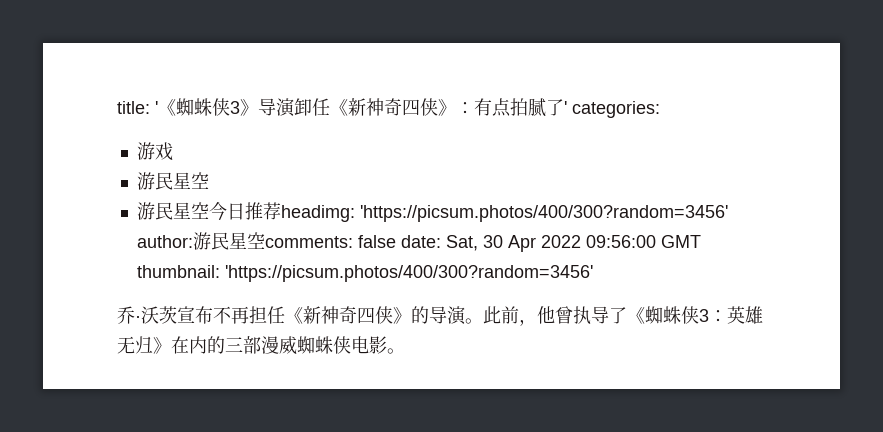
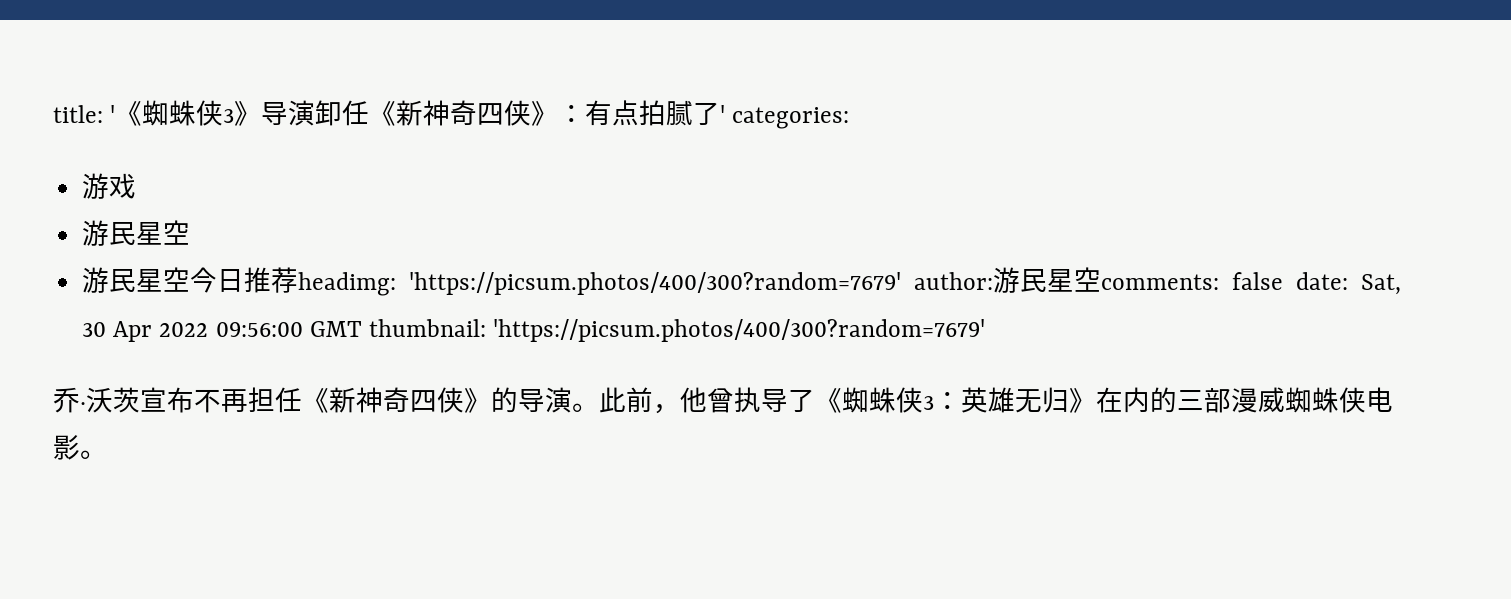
- 游民星空今日推荐headimg: 'https://picsum.photos/400/300?random=3456' author:游民星空comments: false date: Sat, 30 Apr 2022 09:56:00 GMT thumbnail: 'https://picsum.photos/400/300?random=3456'
+ 游民星空今日推荐headimg: 'https://picsum.photos/400/300?random=7679' author:游民星空comments: false date: Sat, 30 Apr 2022 09:56:00 GMT thumbnail: 'https://picsum.photos/400/300?random=7679'

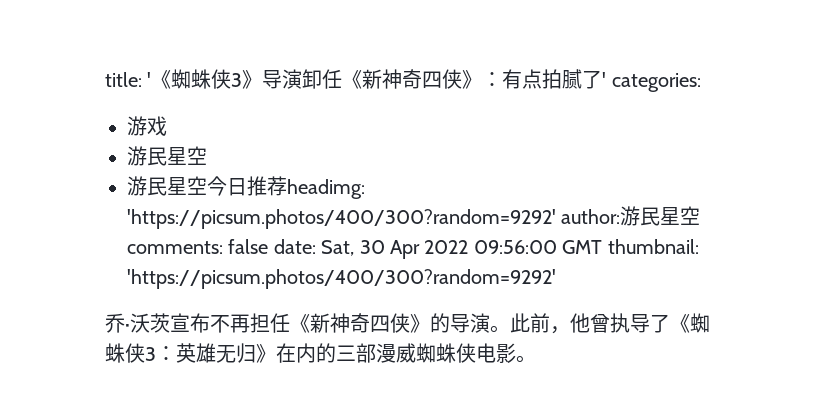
- 游民星空今日推荐headimg: 'https://picsum.photos/400/300?random=7679' author:游民星空comments: false date: Sat, 30 Apr 2022 09:56:00 GMT thumbnail: 'https://picsum.photos/400/300?random=7679'
+ 游民星空今日推荐headimg: 'https://picsum.photos/400/300?random=9292' author:游民星空comments: false date: Sat, 30 Apr 2022 09:56:00 GMT thumbnail: 'https://picsum.photos/400/300?random=9292'

